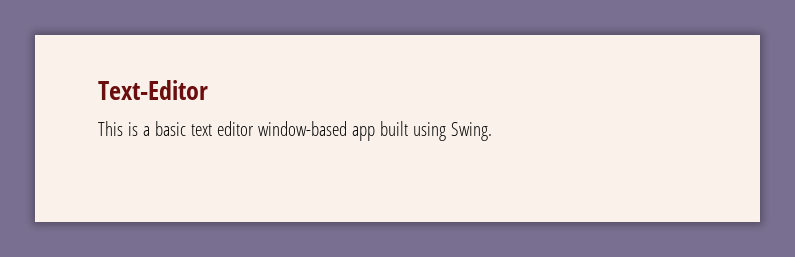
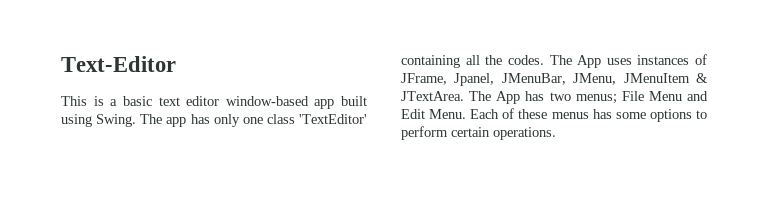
+ The app has only one class 'TextEditor' containing all the codes. The App uses instances of JFrame, Jpanel, JMenuBar, JMenu, JMenuItem & JTextArea. The App has two menus; File Menu and Edit Menu. Each of these menus has some options to perform certain operations.

